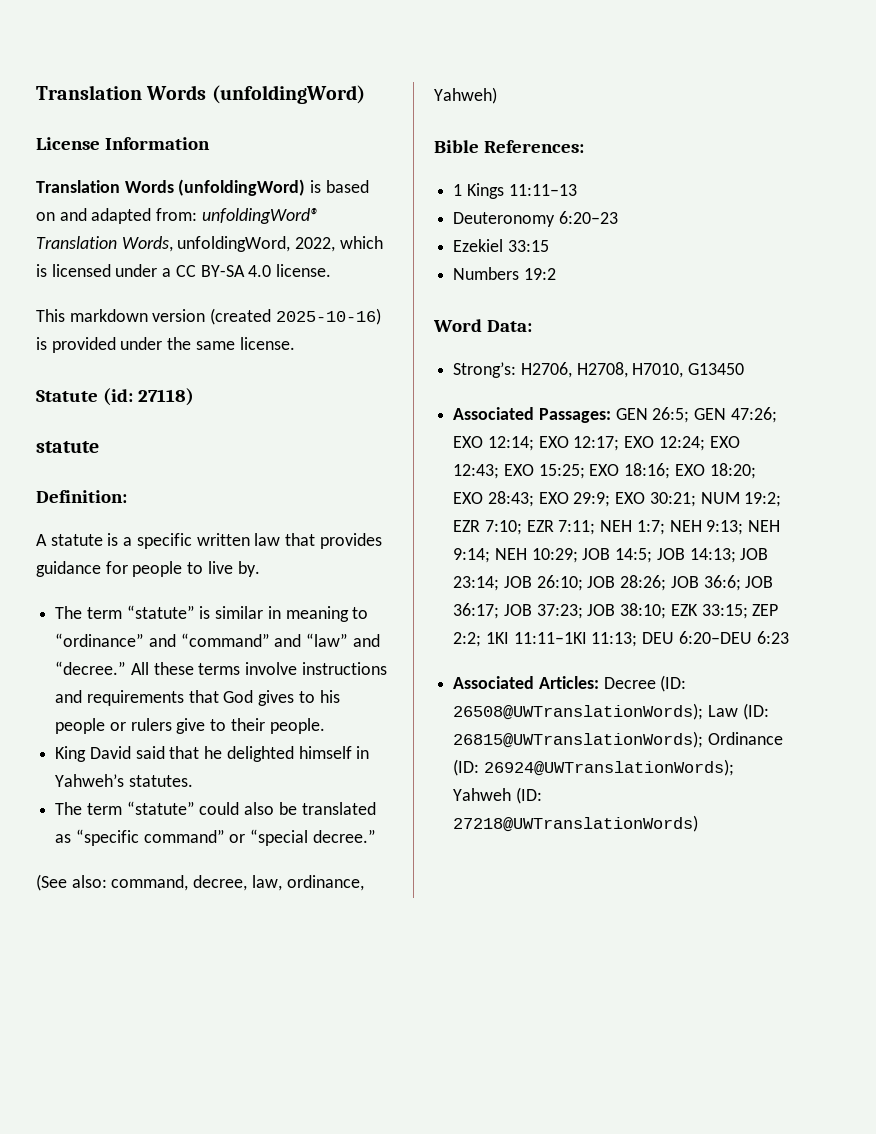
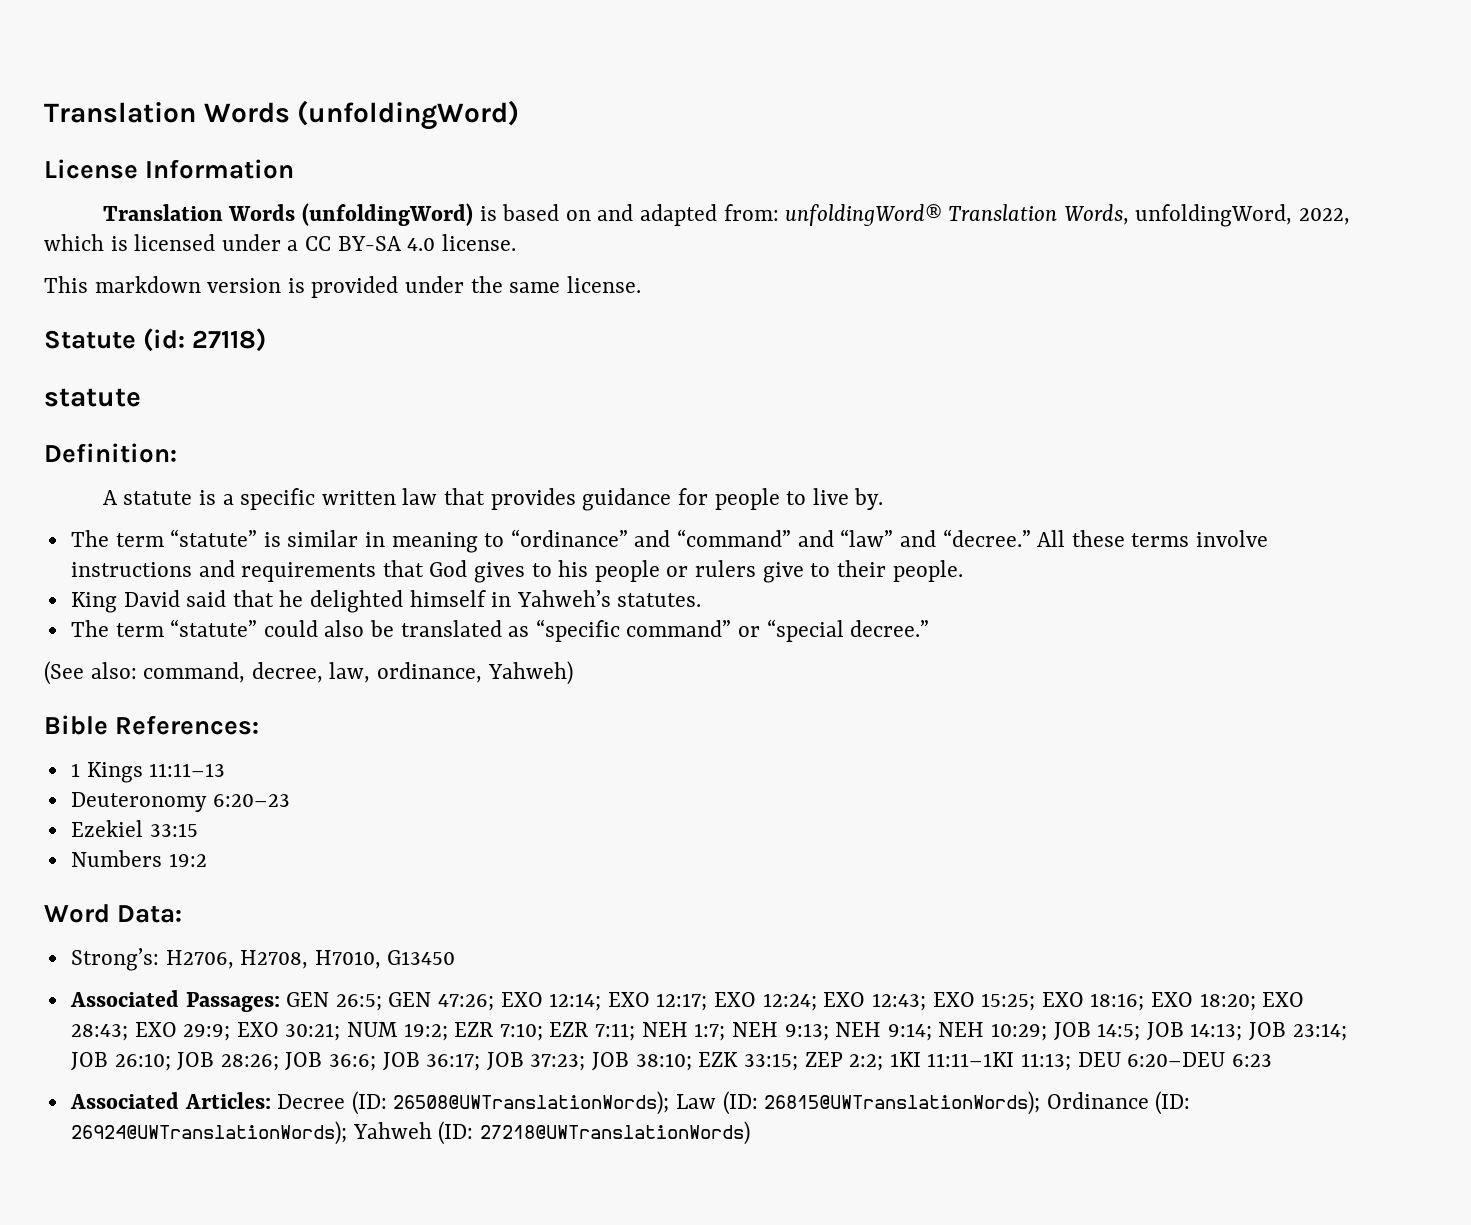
- This markdown version (created 2025-10-16) is provided under the same license.
+ This markdown version is provided under the same license.

